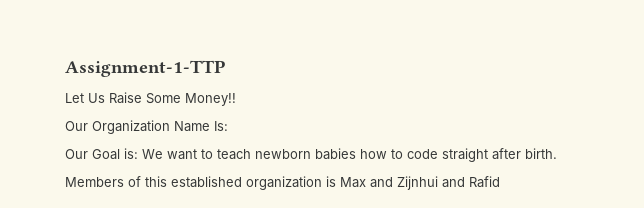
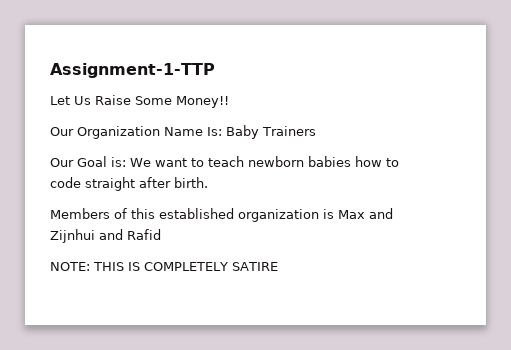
- Our Organization Name Is:
+ Our Organization Name Is: Baby Trainers
+ NOTE: THIS IS COMPLETELY SATIRE

